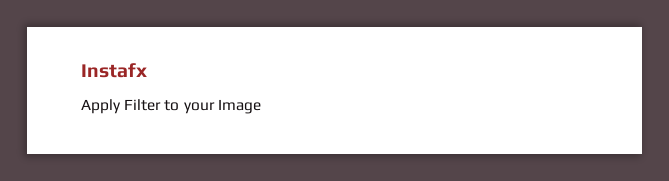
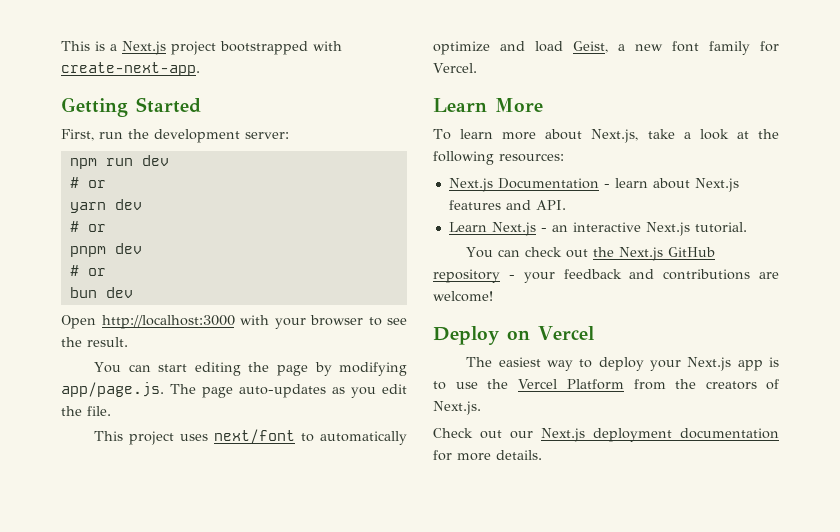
- Instafx
- Apply Filter to your Image
+ This is a Next.js project bootstrapped with create-next-app.
+ Getting Started
+ First, run the development server:
+ npm run dev
+ # or
+ yarn dev
+ # or
+ pnpm dev
+ # or
+ bun dev
+ Open http://localhost:3000 with your browser to see the result.
+ You can start editing the page by modifying app/page.js. The page auto-updates as you edit the file.
+ This project uses next/font to automatically optimize and load Geist, a new font family for Vercel.
+ Learn More
+ To learn more about Next.js, take a look at the following resources:
+ Next.js Documentation - learn about Next.js features and API.
+ Learn Next.js - an interactive Next.js tutorial.
+ You can check out the Next.js GitHub repository - your feedback and contributions are welcome!
+ Deploy on Vercel
+ The easiest way to deploy your Next.js app is to use the Vercel Platform from the creators of Next.js.
+ Check out our Next.js deployment documentation for more details.

